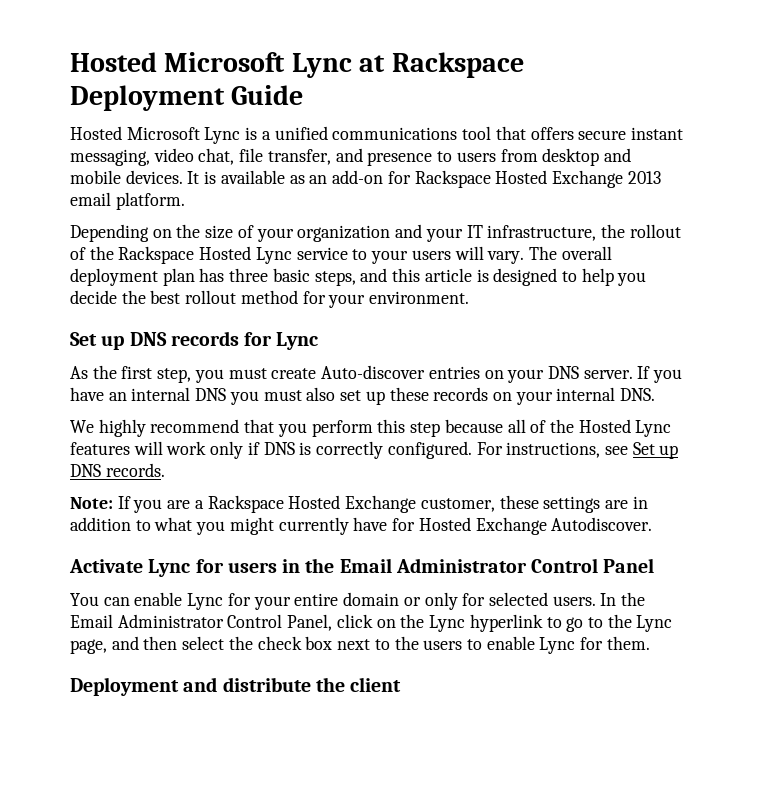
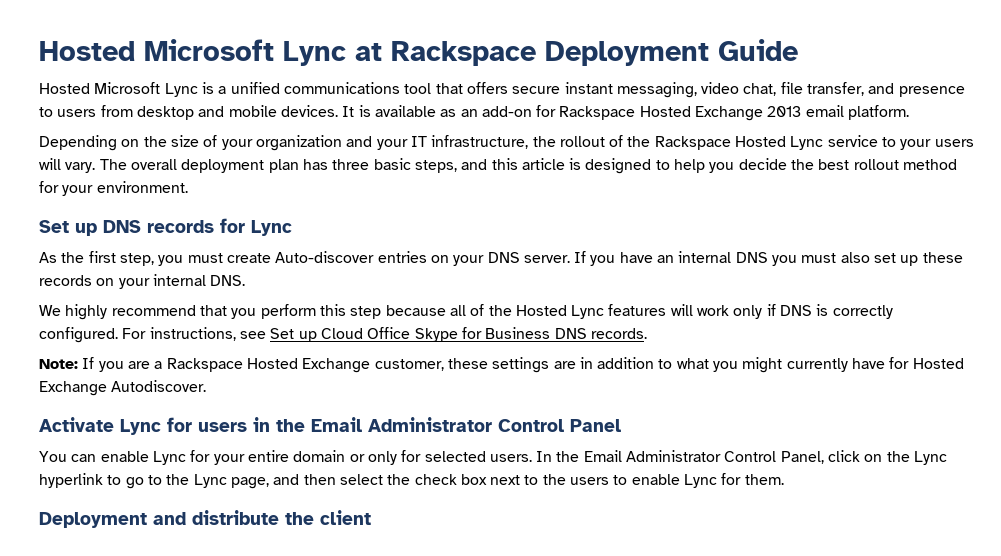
- For instructions, see Set up DNS records.
+ For instructions, see Set up Cloud Office Skype for Business DNS records.

